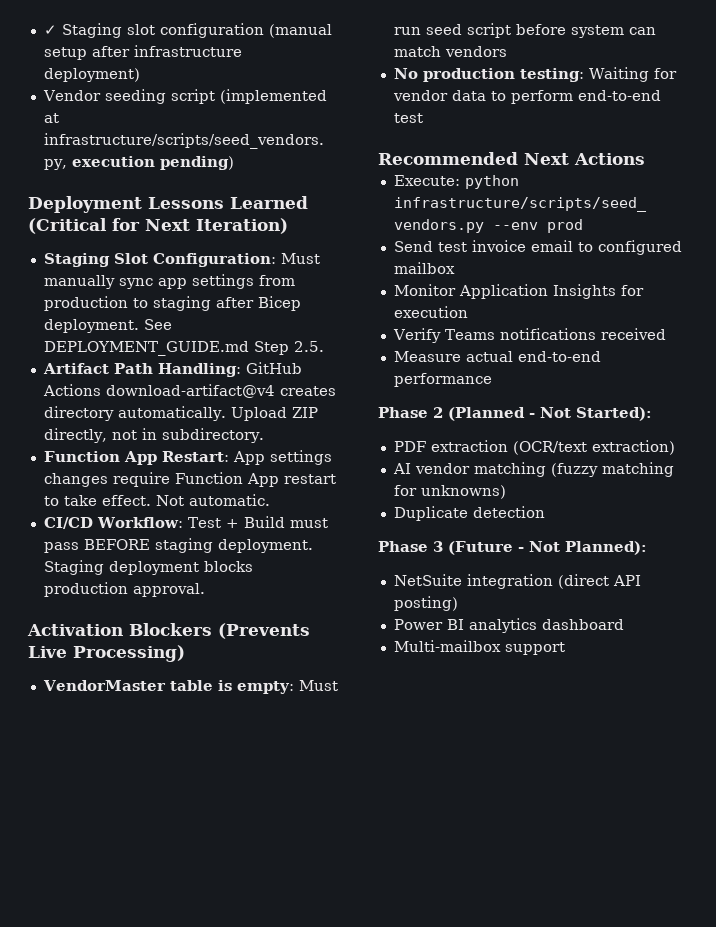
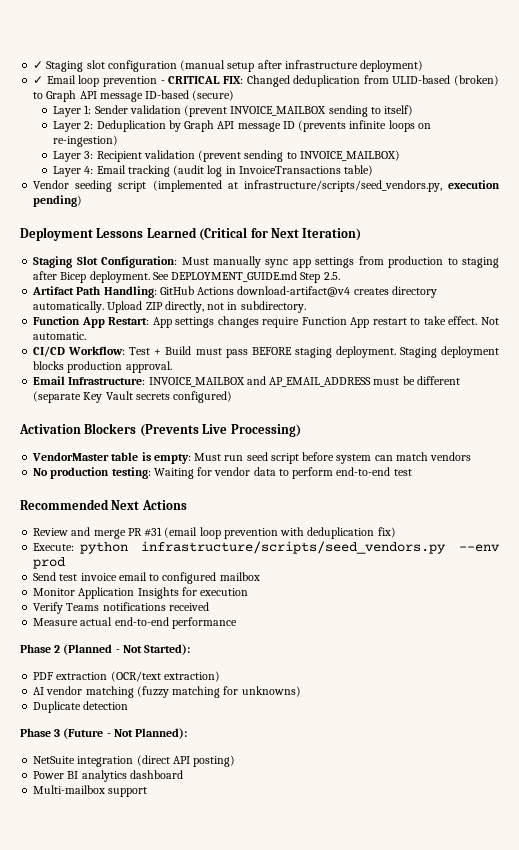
+ ✓ Email loop prevention - CRITICAL FIX: Changed deduplication from ULID-based (broken) to Graph API message ID-based (secure)
+ Layer 1: Sender validation (prevent INVOICE_MAILBOX sending to itself)
+ Layer 2: Deduplication by Graph API message ID (prevents infinite loops on re-ingestion)
+ Layer 3: Recipient validation (prevent sending to INVOICE_MAILBOX)
+ Layer 4: Email tracking (audit log in InvoiceTransactions table)
+ Email Infrastructure: INVOICE_MAILBOX and AP_EMAIL_ADDRESS must be different (separate Key Vault secrets configured)
+ Review and merge PR #31 (email loop prevention with deduplication fix)

